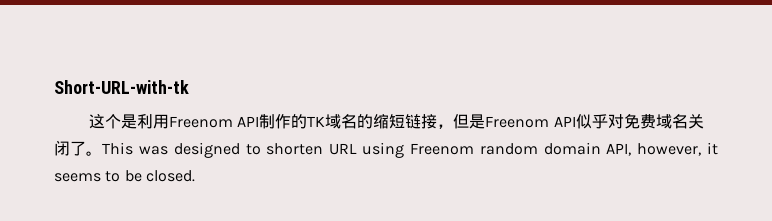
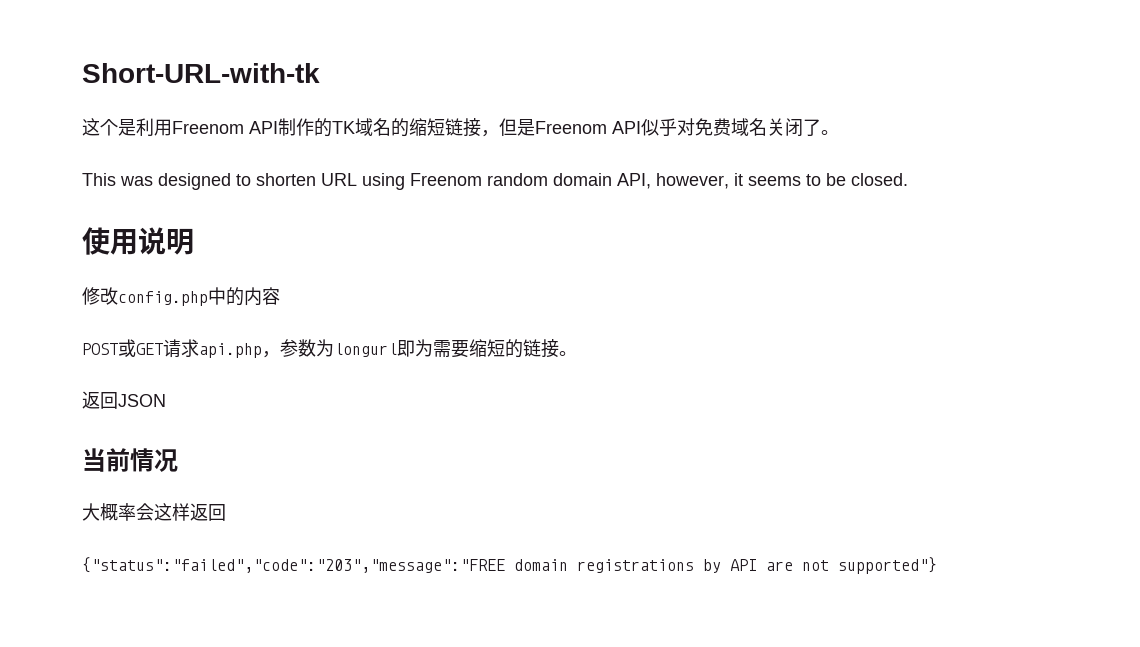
- 这个是利用Freenom API制作的TK域名的缩短链接，但是Freenom API似乎对免费域名关闭了。This was designed to shorten URL using Freenom random domain API, however, it seems to be closed.
+ 这个是利用Freenom API制作的TK域名的缩短链接，但是Freenom API似乎对免费域名关闭了。
+ This was designed to shorten URL using Freenom random domain API, however, it seems to be closed.
+ 使用说明
+ 修改config.php中的内容
+ POST或GET请求api.php，参数为longurl即为需要缩短的链接。
+ 返回JSON
+ 当前情况
+ 大概率会这样返回
+ {"status":"failed","code":"203","message":"FREE domain registrations by API are not supported"}

